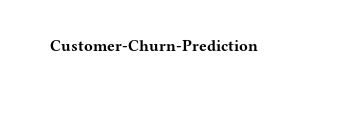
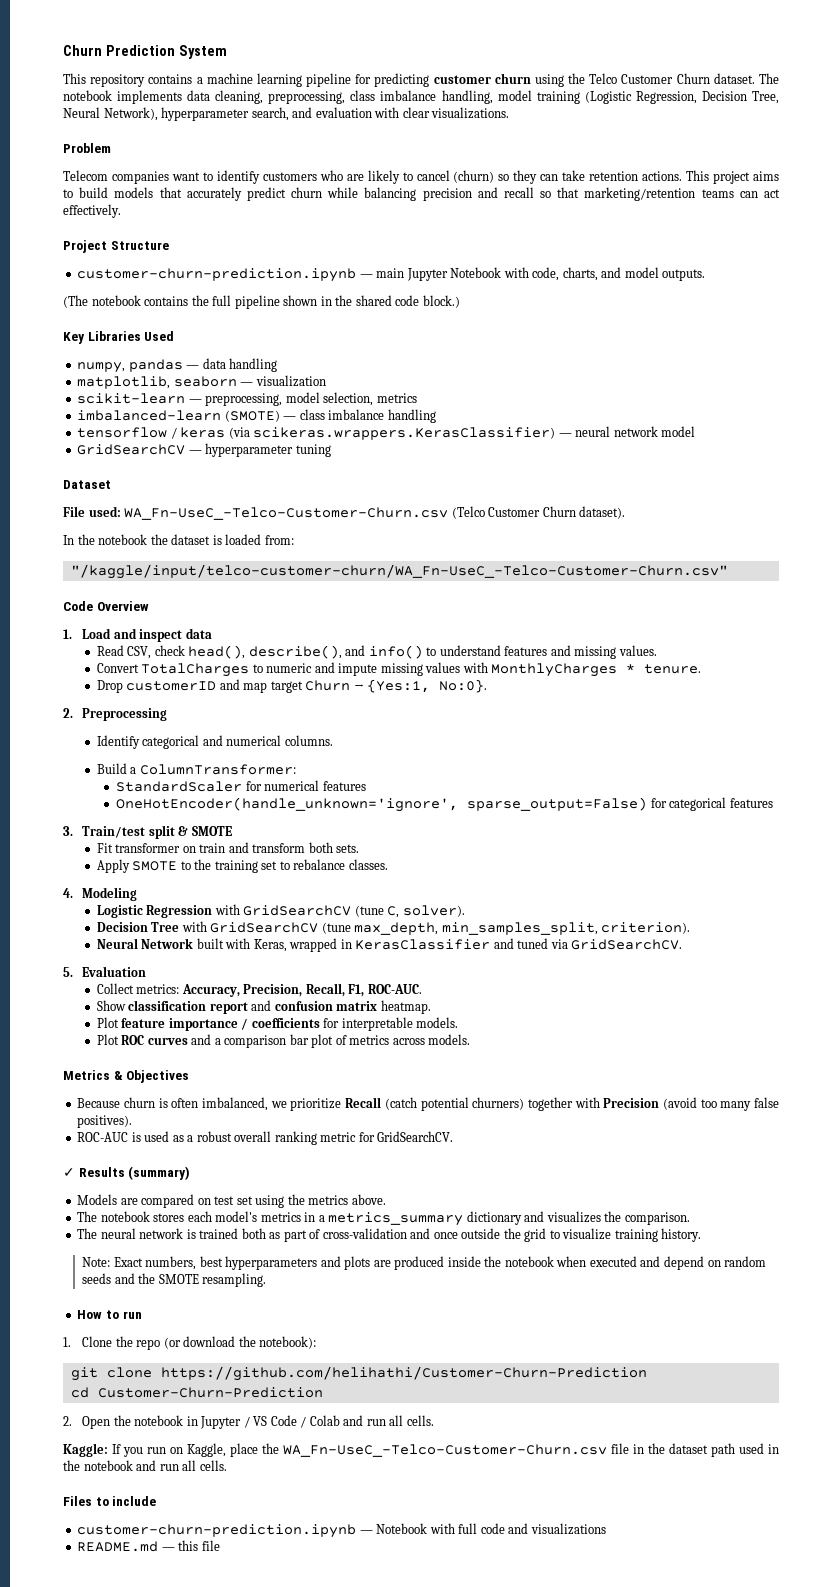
- Customer-Churn-Prediction
+ Churn Prediction System
+ This repository contains a machine learning pipeline for predicting customer churn using the Telco Customer Churn dataset. The notebook implements data cleaning, preprocessing, class imbalance handling, model training (Logistic Regression, Decision Tree, Neural Network), hyperparameter search, and evaluation with clear visualizations.
+ Problem
+ Telecom companies want to identify customers who are likely to cancel (churn) so they can take retention actions. This project aims to build models that accurately predict churn while balancing precision and recall so that marketing/retention teams can act effectively.
+ Project Structure
+ customer-churn-prediction.ipynb — main Jupyter Notebook with code, charts, and model outputs.
+ (The notebook contains the full pipeline shown in the shared code block.)
+ Key Libraries Used
+ numpy, pandas — data handling
+ matplotlib, seaborn — visualization
+ scikit-learn — preprocessing, model selection, metrics
+ imbalanced-learn (SMOTE) — class imbalance handling
+ tensorflow / keras (via scikeras.wrappers.KerasClassifier) — neural network model
+ GridSearchCV — hyperparameter tuning
+ Dataset
+ File used: WA_Fn-UseC_-Telco-Customer-Churn.csv (Telco Customer Churn dataset).
+ In the notebook the dataset is loaded from:
+ "/kaggle/input/telco-customer-churn/WA_Fn-UseC_-Telco-Customer-Churn.csv"
+ Code Overview
+ 1. Load and inspect data
+ Read CSV, check head(), describe(), and info() to understand features and missing values.
+ Convert TotalCharges to numeric and impute missing values with MonthlyCharges * tenure.
+ Drop customerID and map target Churn → {Yes:1, No:0}.
+ 2. Preprocessing
+ Identify categorical and numerical columns.
+ Build a ColumnTransformer:
+ StandardScaler for numerical features
+ OneHotEncoder(handle_unknown='ignore', sparse_output=False) for categorical features
+ 3. Train/test split & SMOTE
+ Fit transformer on train and transform both sets.
+ Apply SMOTE to the training set to rebalance classes.
+ 4. Modeling
+ Logistic Regression with GridSearchCV (tune C, solver).
+ Decision Tree with GridSearchCV (tune max_depth, min_samples_split, criterion).
+ Neural Network built with Keras, wrapped in KerasClassifier and tuned via GridSearchCV.
+ 5. Evaluation
+ Collect metrics: Accuracy, Precision, Recall, F1, ROC-AUC.
+ Show classification report and confusion matrix heatmap.
+ Plot feature importance / coefficients for interpretable models.
+ Plot ROC curves and a comparison bar plot of metrics across models.
+ Metrics & Objectives
+ Because churn is often imbalanced, we prioritize Recall (catch potential churners) together with Precision (avoid too many false positives).
+ ROC-AUC is used as a robust overall ranking metric for GridSearchCV.
+ ✓ Results (summary)
+ Models are compared on test set using the metrics above.
+ The notebook stores each model's metrics in a metrics_summary dictionary and visualizes the comparison.
+ The neural network is trained both as part of cross-validation and once outside the grid to visualize training history.
+ Note: Exact numbers, best hyperparameters and plots are produced inside the notebook when executed and depend on random seeds and the SMOTE resampling.
+ How to run
+ 1. Clone the repo (or download the notebook):
+ git clone https://github.com/helihathi/Customer-Churn-Prediction
+ cd Customer-Churn-Prediction
+ 2. Open the notebook in Jupyter / VS Code / Colab and run all cells.
+ Kaggle: If you run on Kaggle, place the WA_Fn-UseC_-Telco-Customer-Churn.csv file in the dataset path used in the notebook and run all cells.
+ Files to include
+ customer-churn-prediction.ipynb — Notebook with full code and visualizations
+ README.md — this file

